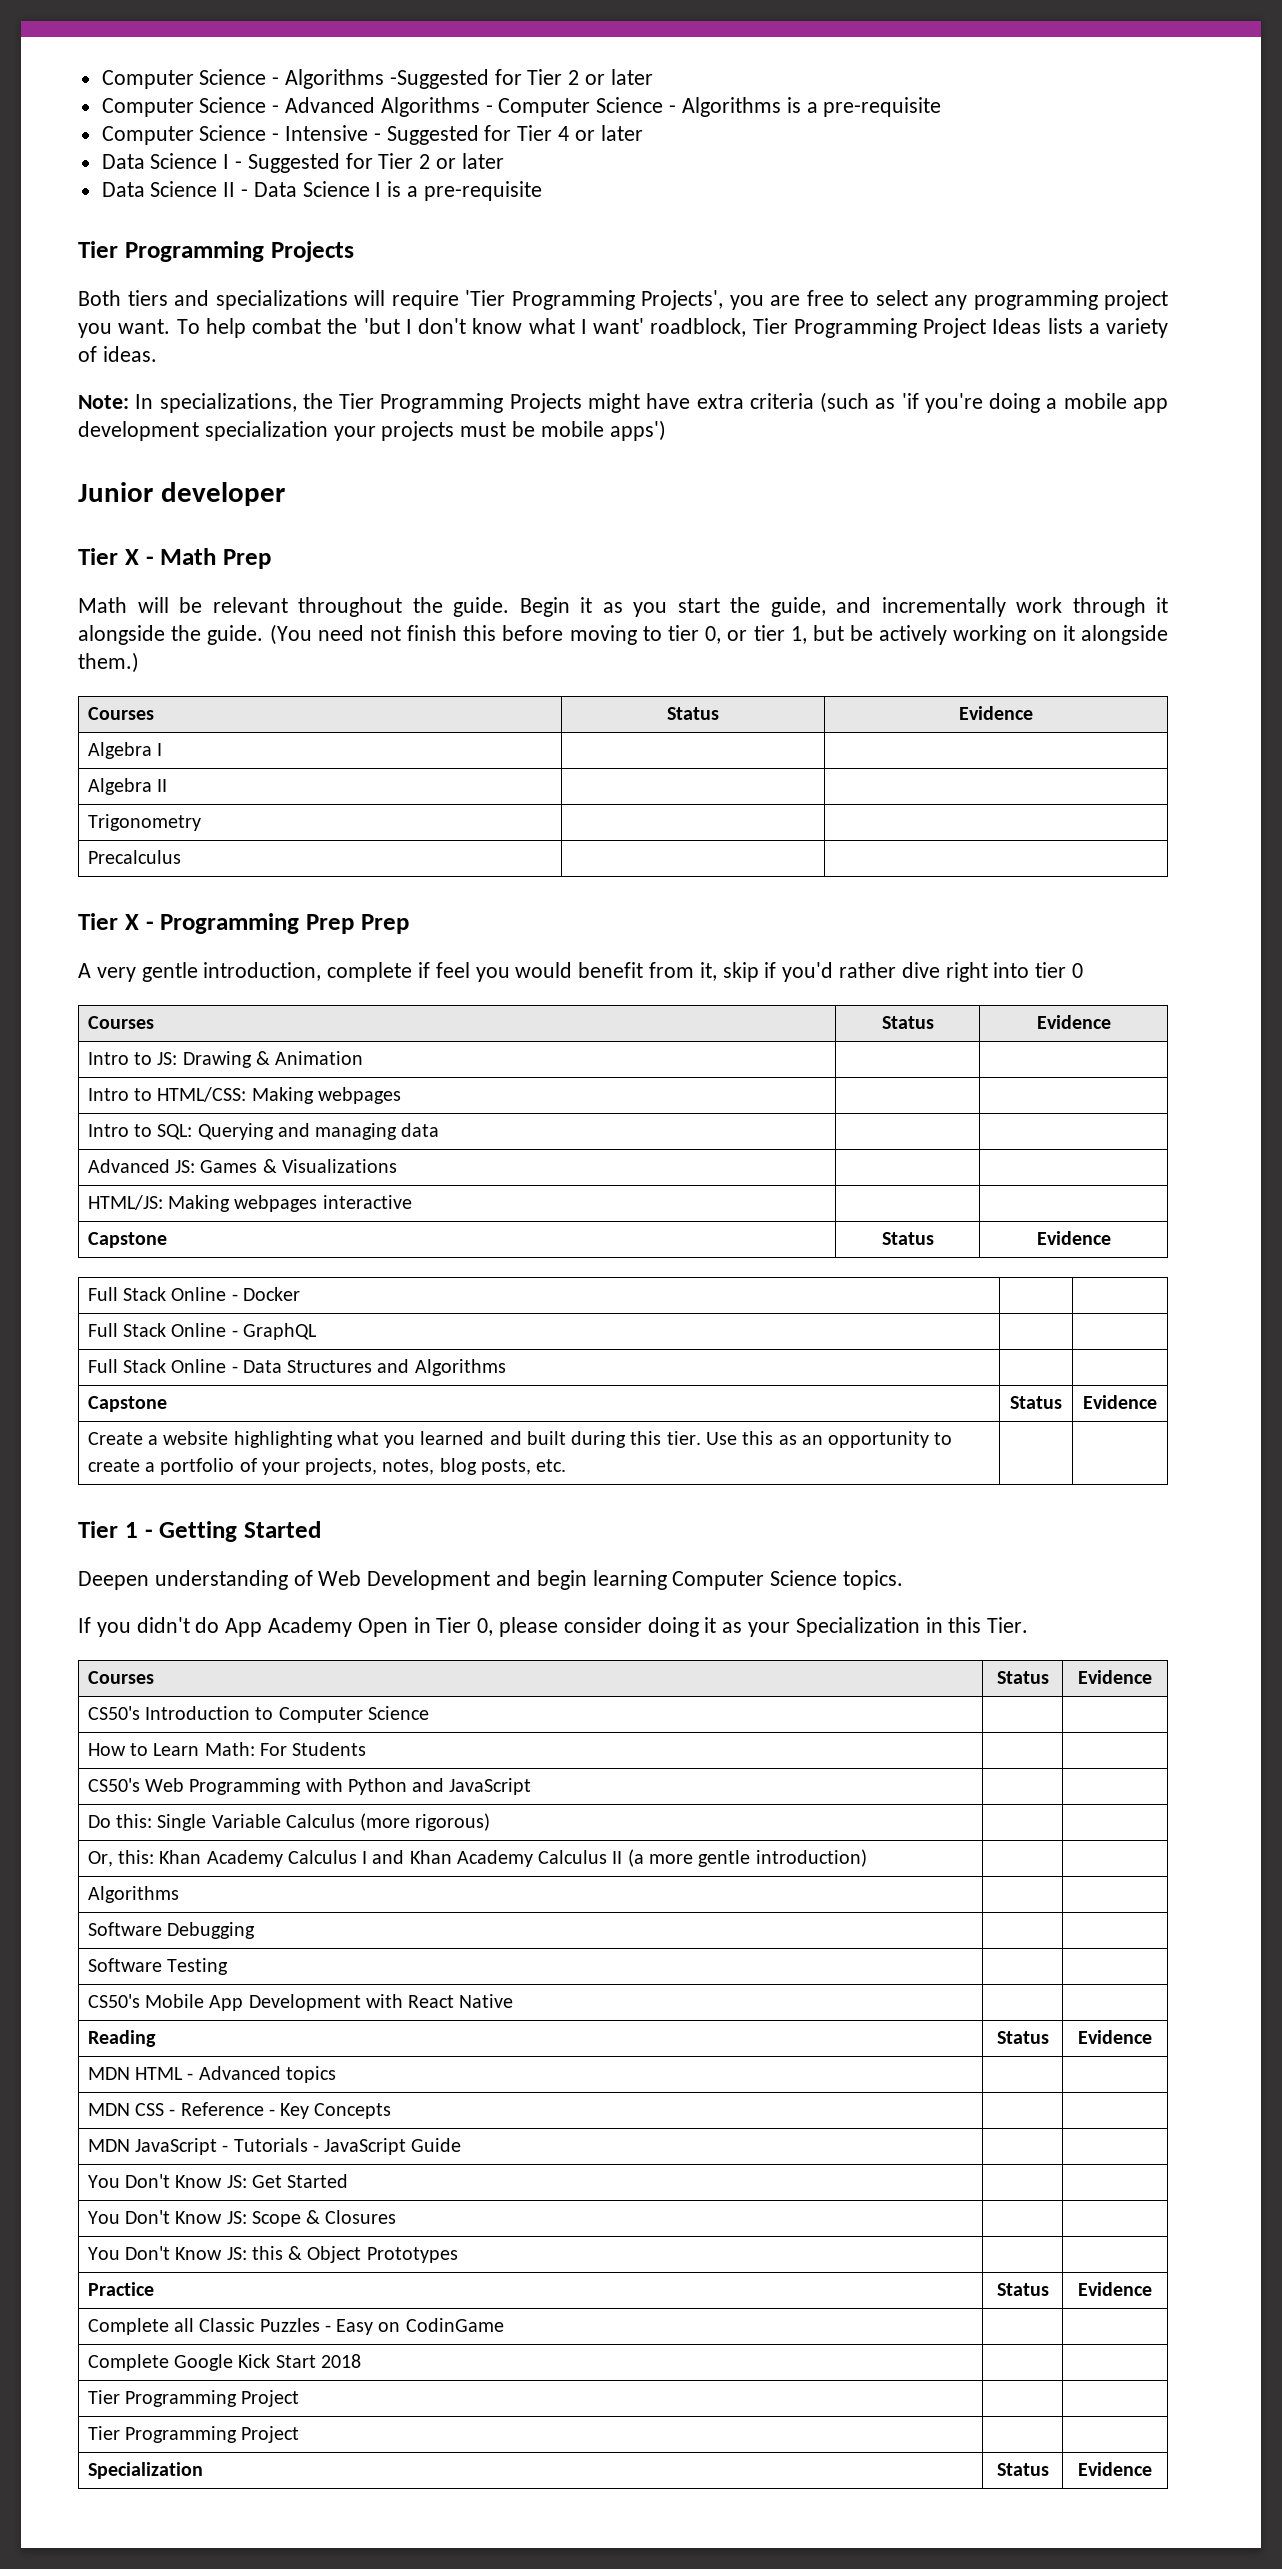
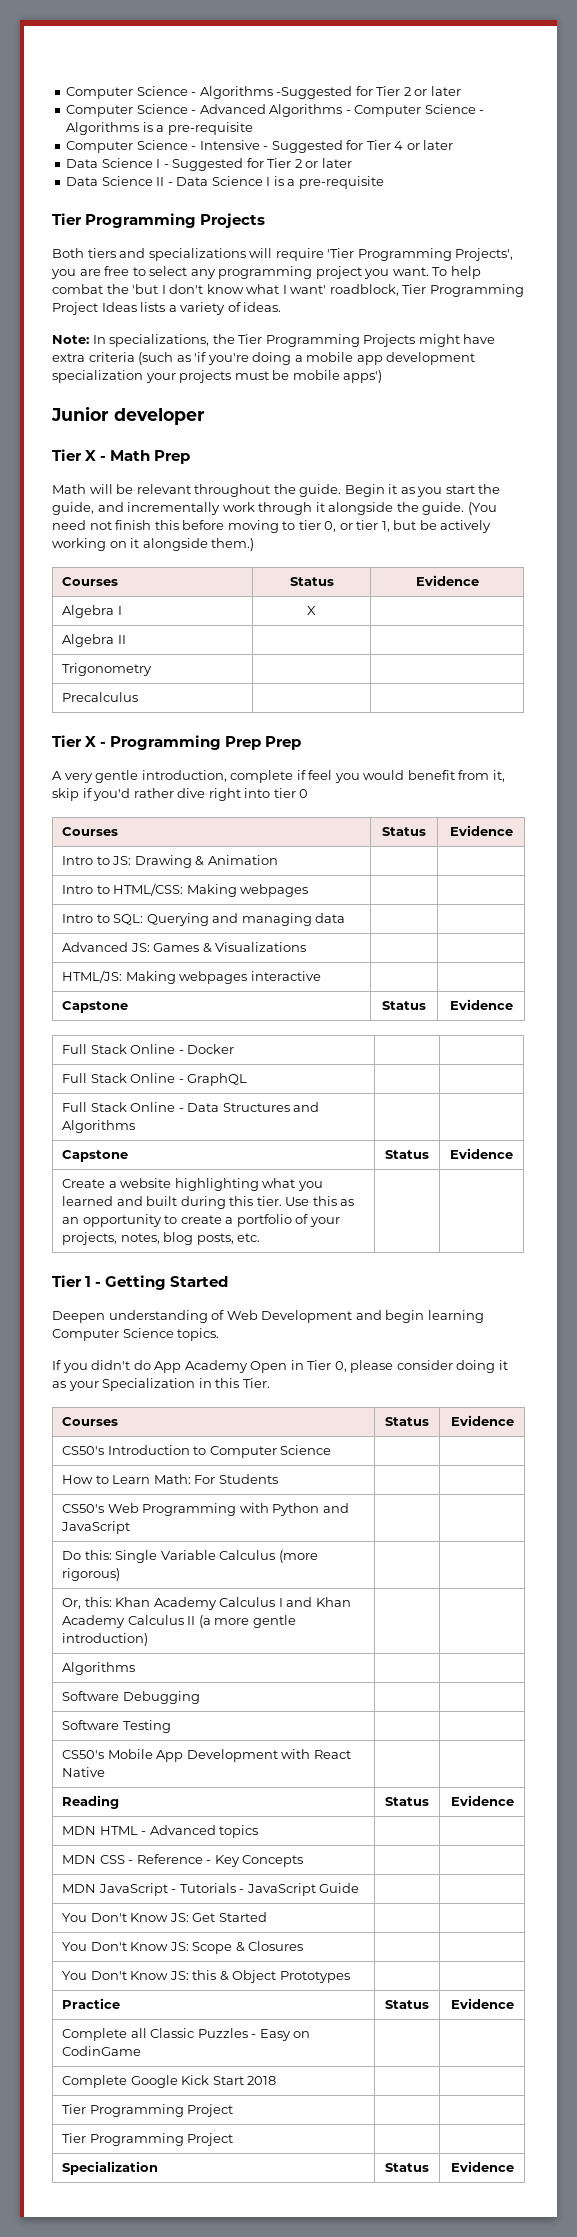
- Algebra I | |
+ Algebra I | X |

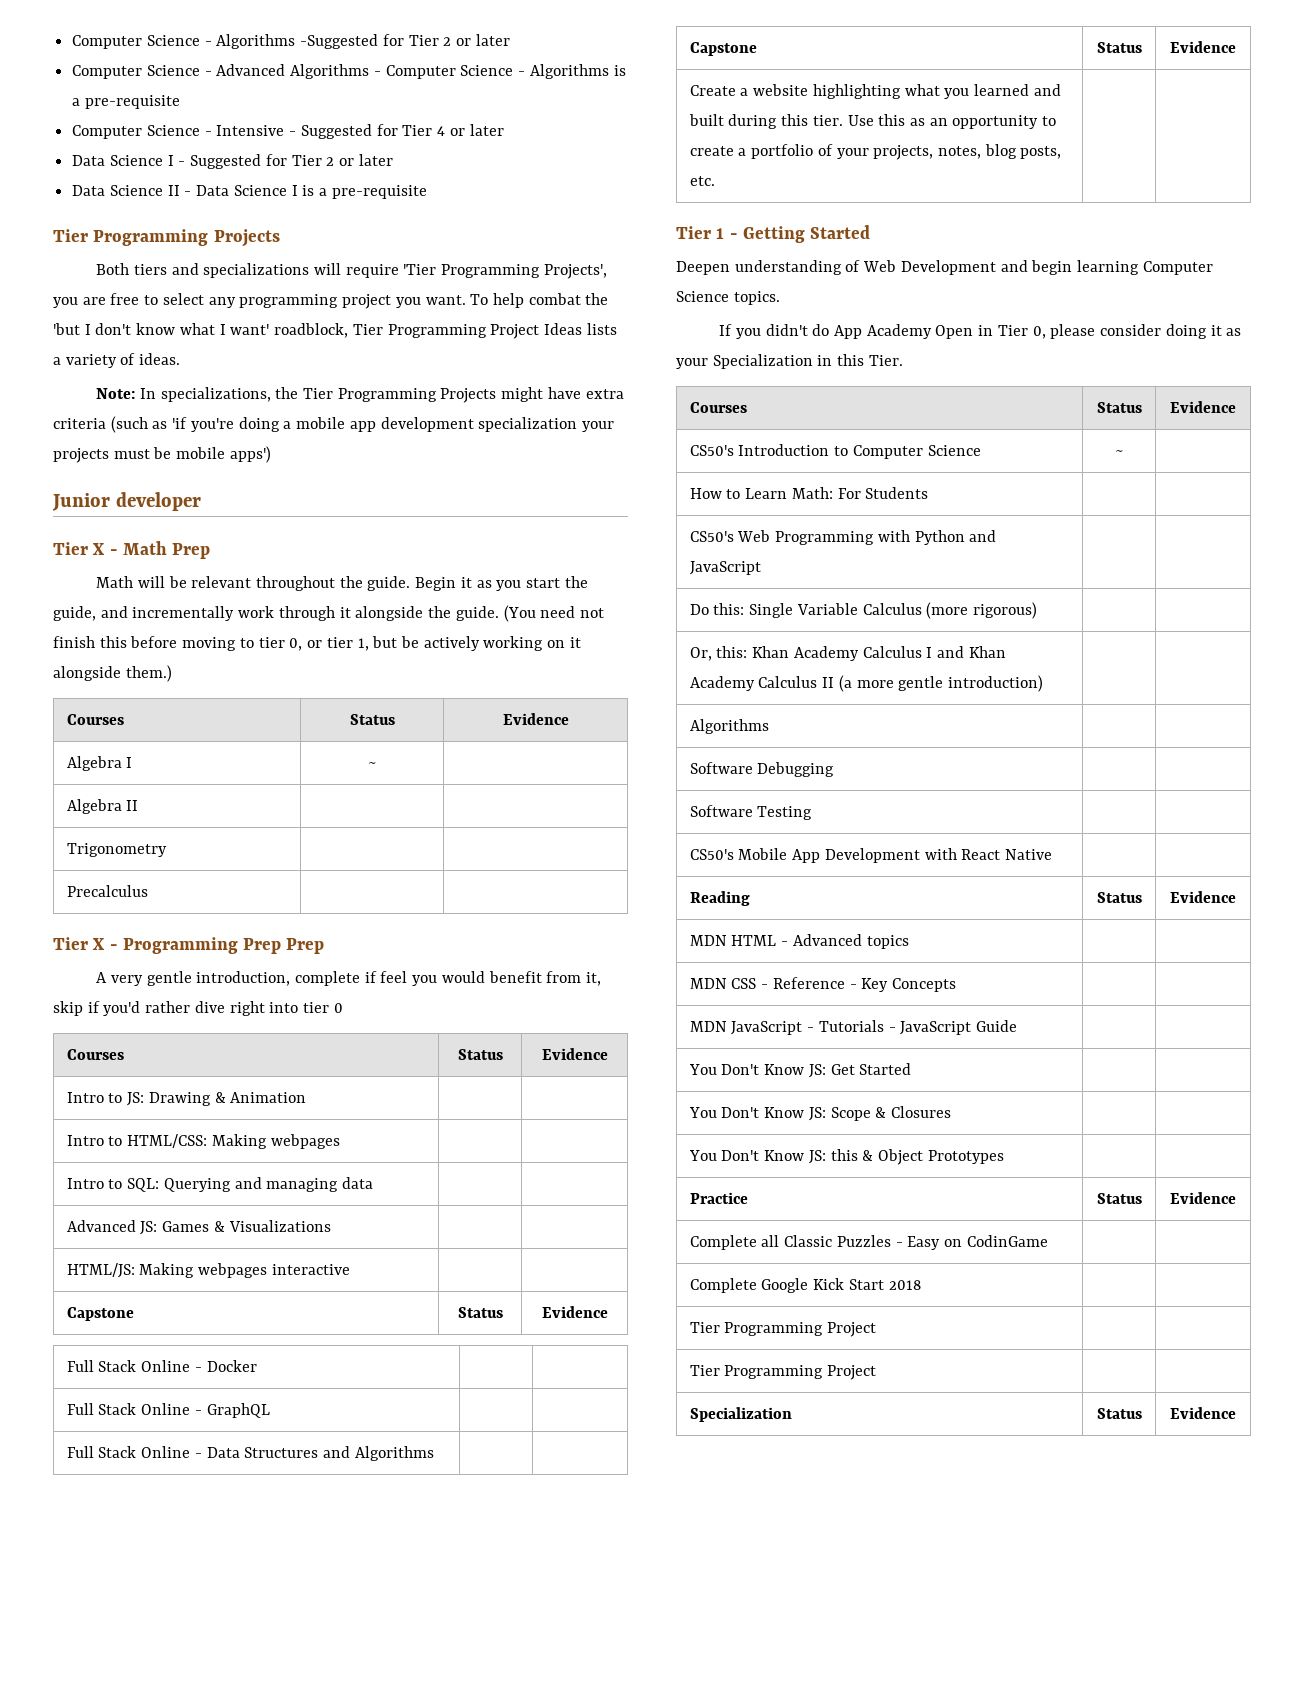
- Algebra I | X |
+ Algebra I | ~ |
- CS50's Introduction to Computer Science | |
+ CS50's Introduction to Computer Science | ~ |

